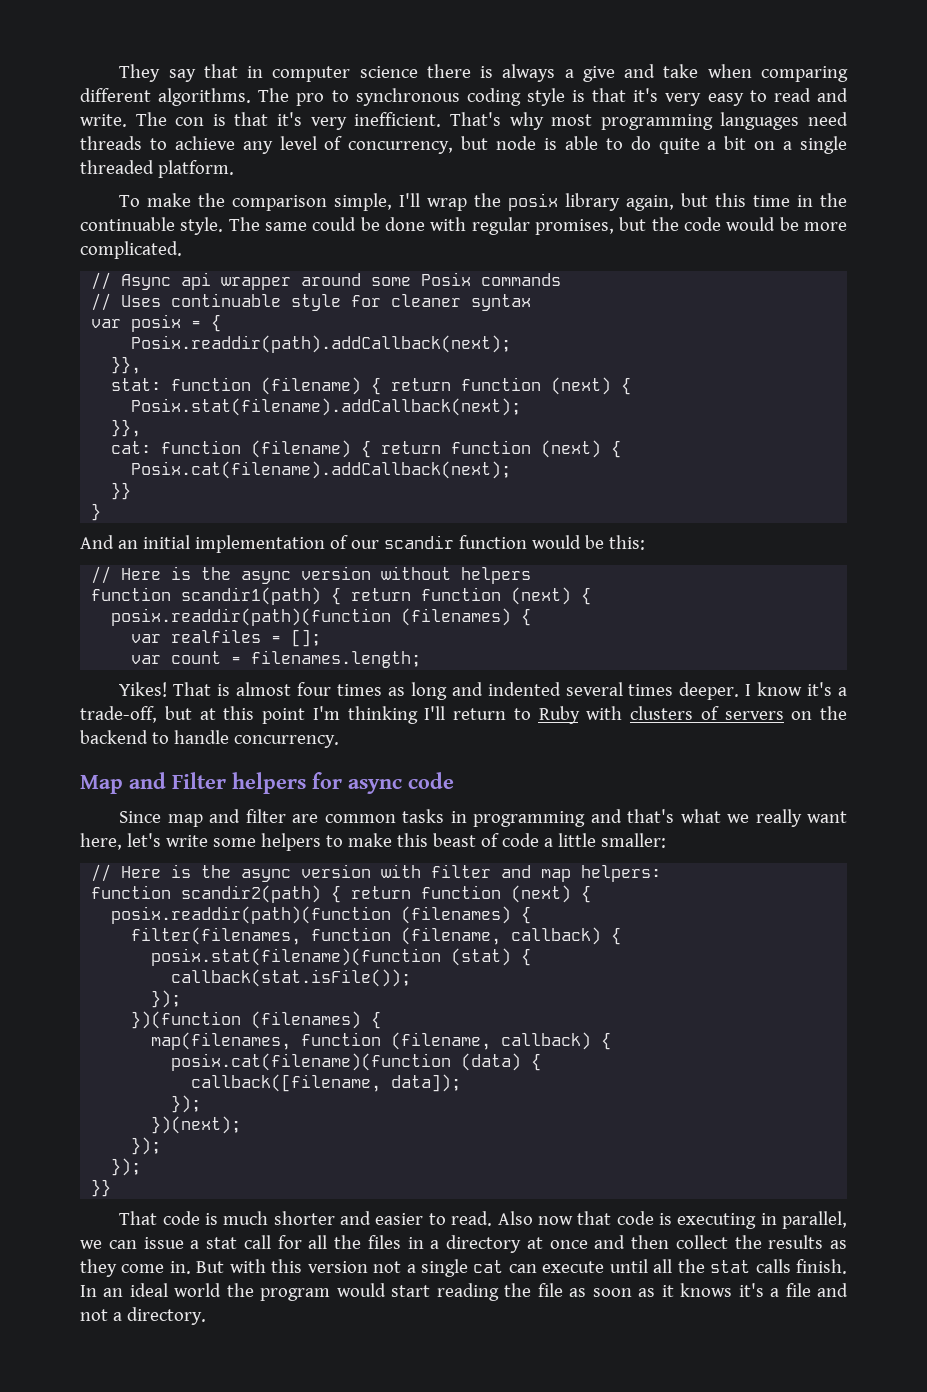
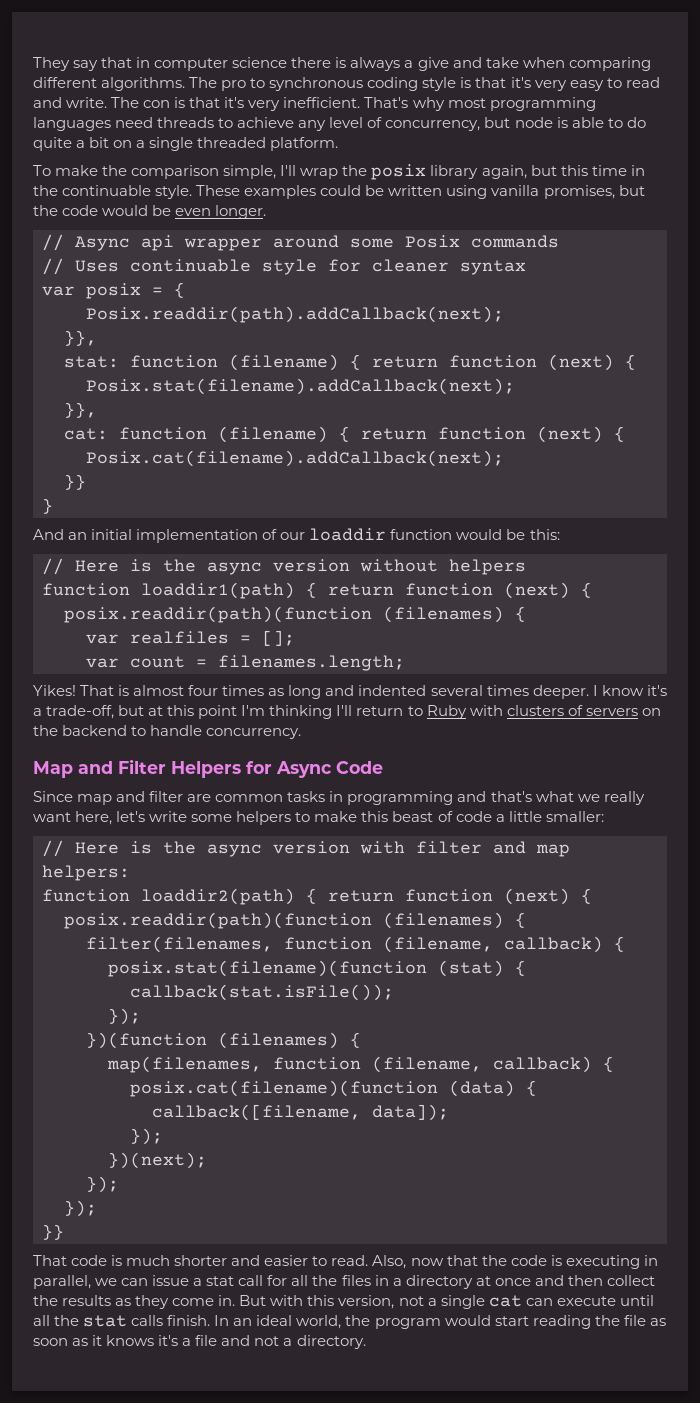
- The same could be done with regular promises, but the code would be more complicated.
+ These examples could be written using vanilla promises, but the code would be even longer.
- And an initial implementation of our scandir function would be this:
+ And an initial implementation of our loaddir function would be this:
- function scandir1(path) { return function (next) {
+ function loaddir1(path) { return function (next) {
- Map and Filter helpers for async code
+ Map and Filter Helpers for Async Code
- function scandir2(path) { return function (next) {
+ function loaddir2(path) { return function (next) {
- Also now that code is executing in parallel, we can issue a stat call for all the files in a directory at once and then collect the results as they come in.
+ Also, now that the code is executing in parallel, we can issue a stat call for all the files in a directory at once and then collect the results as they come in.
- But with this version not a single cat can execute until all the stat calls finish.
+ But with this version, not a single cat can execute until all the stat calls finish.
- In an ideal world the program would start reading the file as soon as it knows it's a file and not a directory.
+ In an ideal world, the program would start reading the file as soon as it knows it's a file and not a directory.

